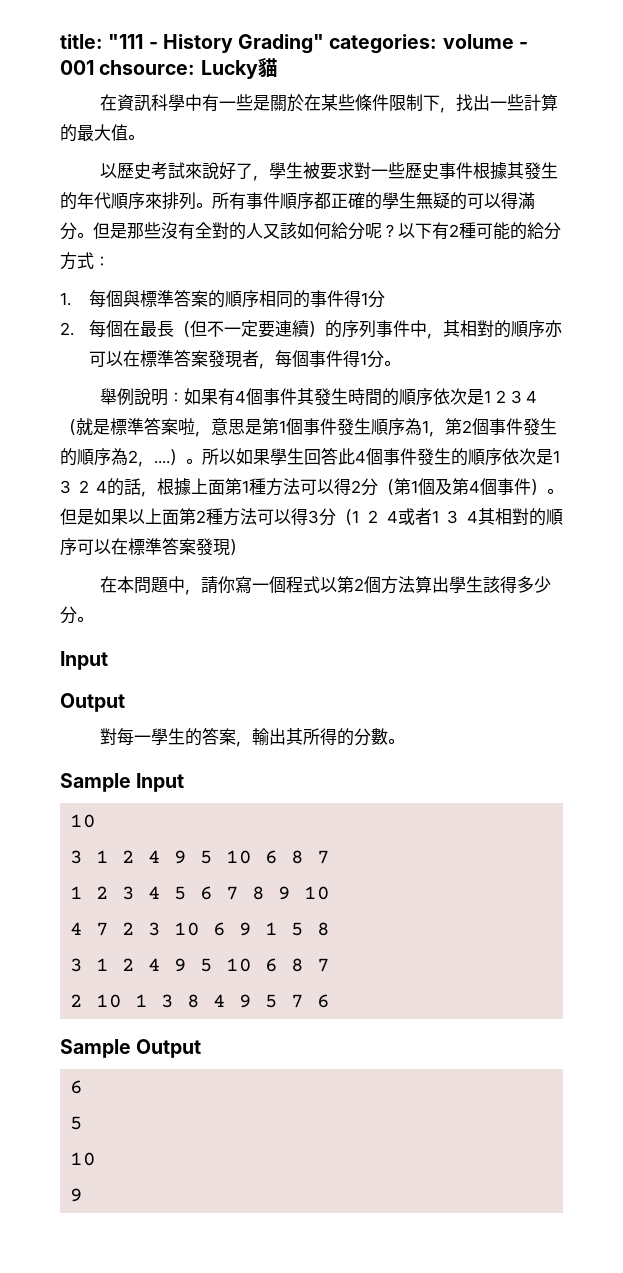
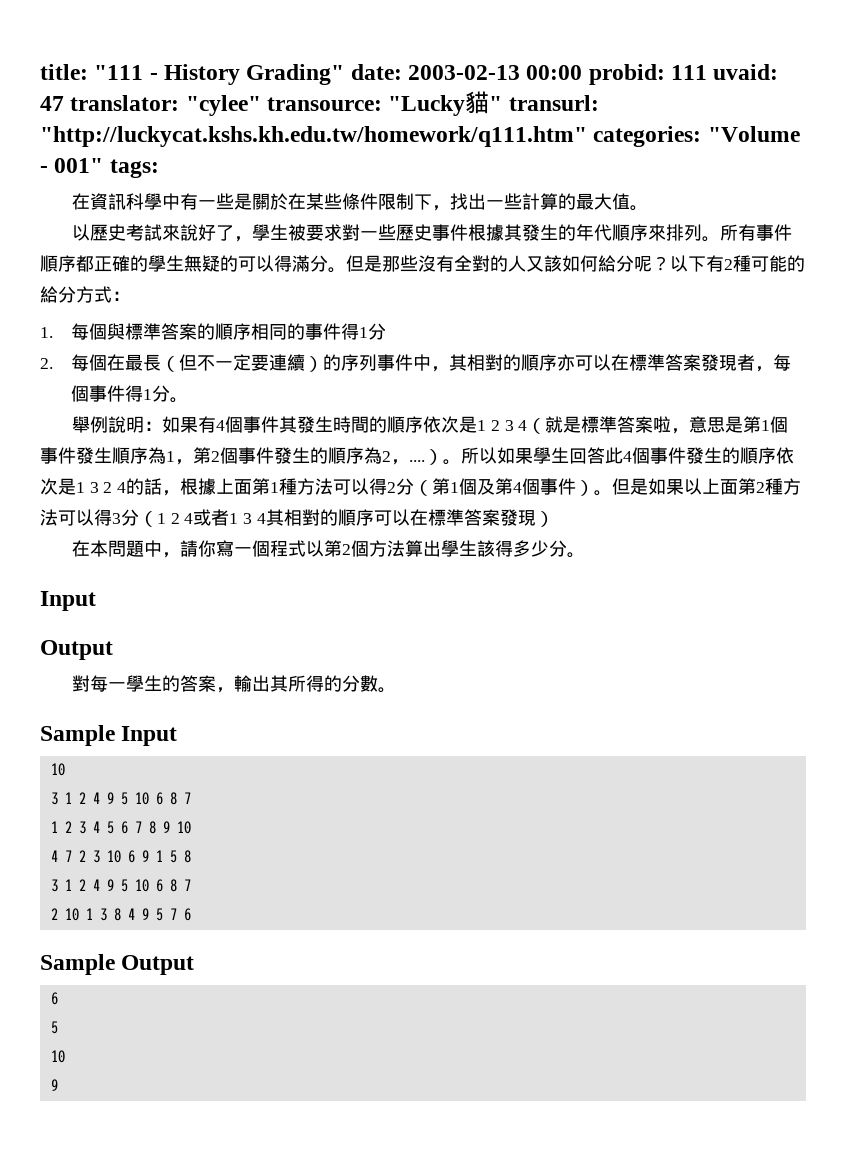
- title: "111 - History Grading" categories: volume - 001 chsource: Lucky貓
+ title: "111 - History Grading" date: 2003-02-13 00:00 probid: 111 uvaid: 47 translator: "cylee" transource: "Lucky貓" transurl: "http://luckycat.kshs.kh.edu.tw/homework/q111.htm" categories: "Volume - 001" tags:

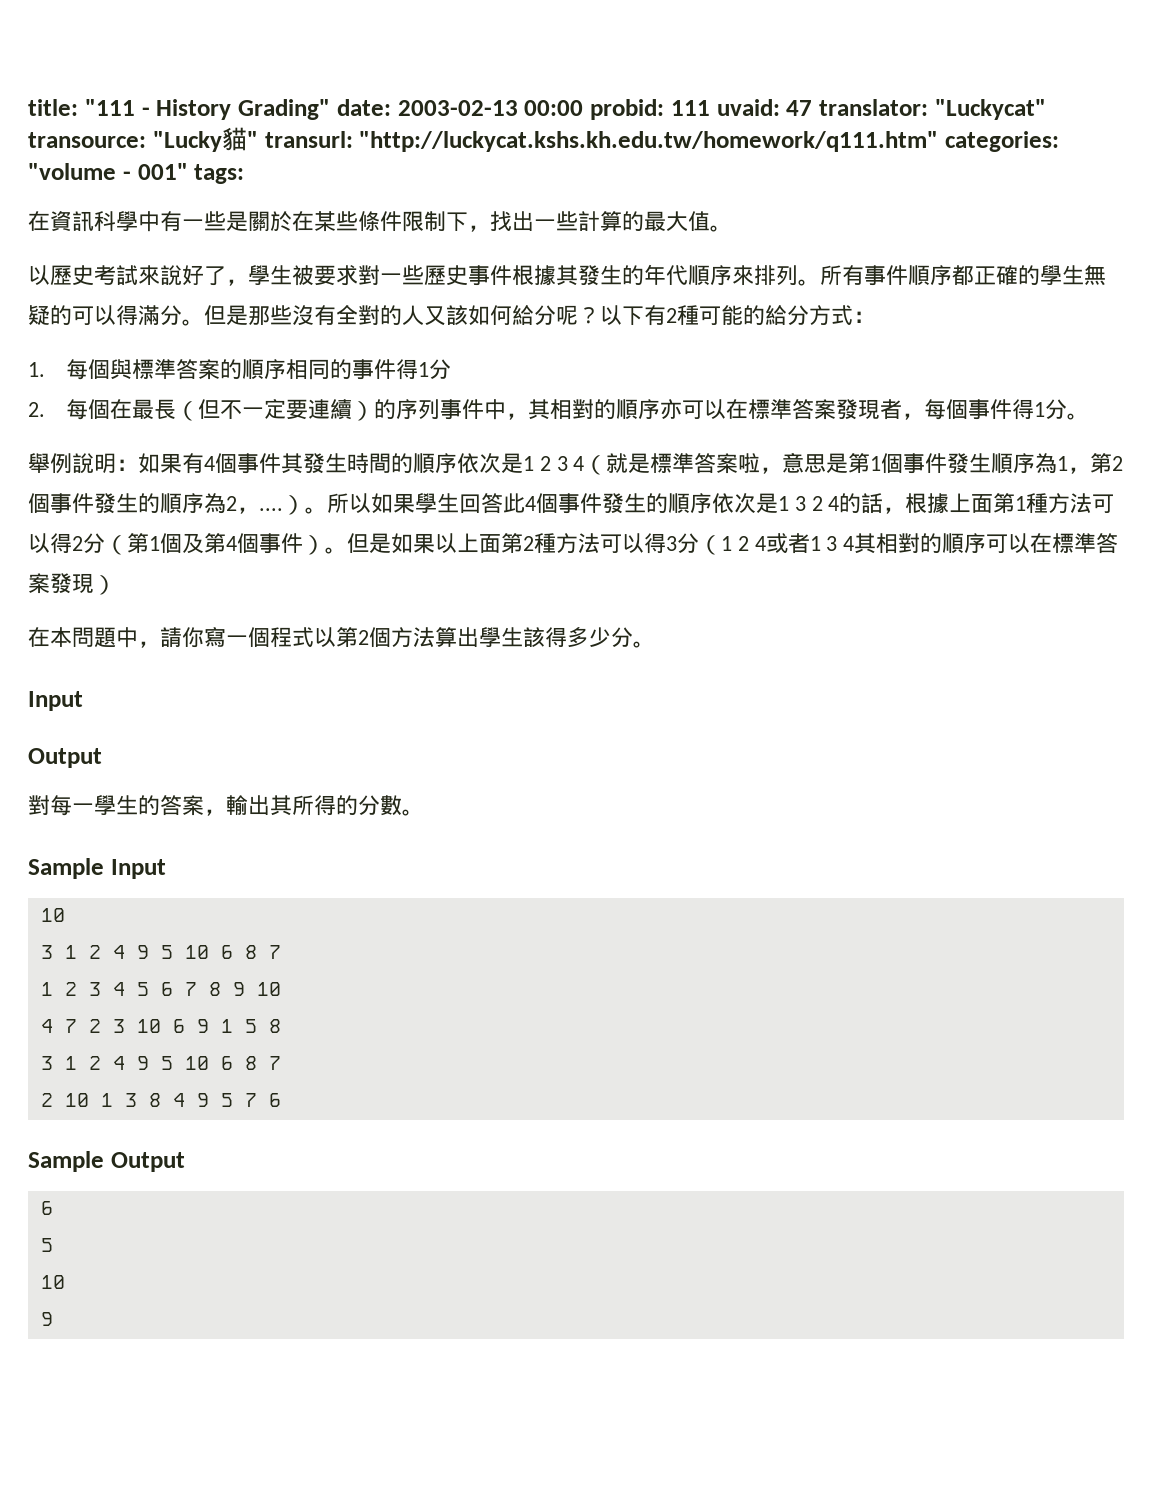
- title: "111 - History Grading" date: 2003-02-13 00:00 probid: 111 uvaid: 47 translator: "cylee" transource: "Lucky貓" transurl: "http://luckycat.kshs.kh.edu.tw/homework/q111.htm" categories: "Volume - 001" tags:
+ title: "111 - History Grading" date: 2003-02-13 00:00 probid: 111 uvaid: 47 translator: "Luckycat" transource: "Lucky貓" transurl: "http://luckycat.kshs.kh.edu.tw/homework/q111.htm" categories: "volume - 001" tags:

